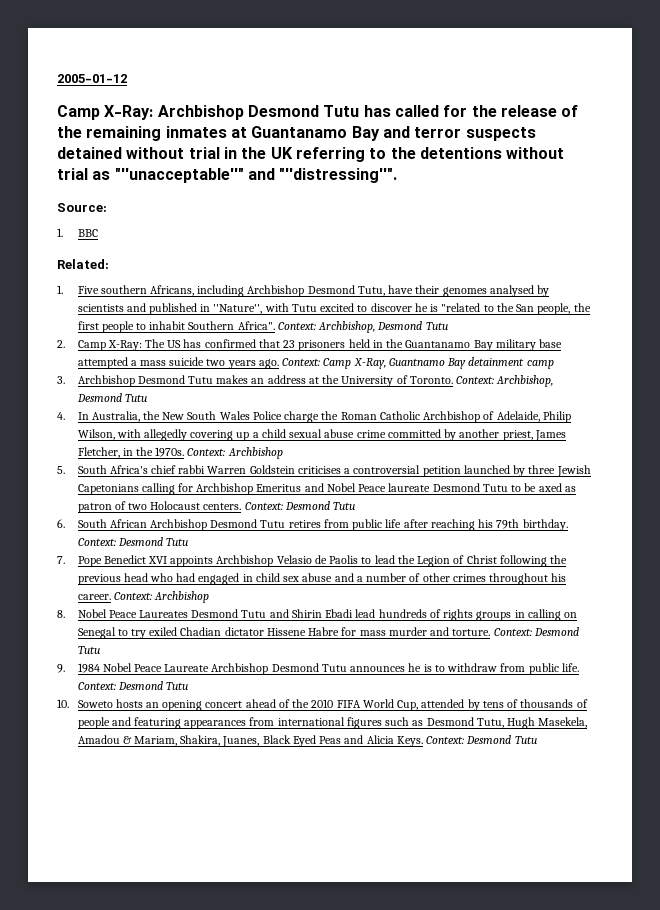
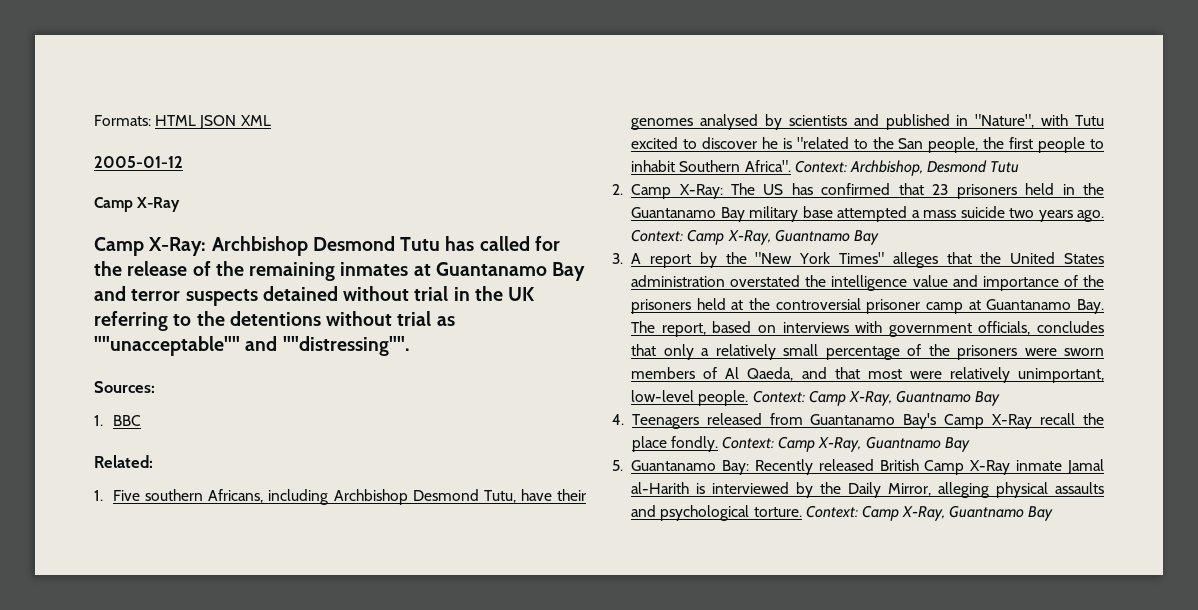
+ Formats: HTML JSON XML
  2005-01-12
+ Camp X-Ray
- Camp X-Ray: Archbishop Desmond Tutu has called for the release of the remaining inmates at Guantanamo Bay and terror suspects detained without trial in the UK referring to the detentions without trial as "''unacceptable''" and "''distressing''".
- Source:
+ Camp X-Ray: Archbishop Desmond Tutu has called for the release of the remaining inmates at Guantanamo Bay and terror suspects detained without trial in the UK referring to the detentions without trial as ""unacceptable"" and ""distressing"".
+ Sources:
- 1. Five southern Africans, including Archbishop Desmond Tutu, have their genomes analysed by scientists and published in ''Nature'', with Tutu excited to discover he is "related to the San people, the first people to inhabit Southern Africa".
+ 1. Five southern Africans, including Archbishop Desmond Tutu, have their genomes analysed by scientists and published in "Nature", with Tutu excited to discover he is "related to the San people, the first people to inhabit Southern Africa".
- 2. Camp X-Ray: The US has confirmed that 23 prisoners held in the Guantanamo Bay military base attempted a mass suicide two years ago. Context: Camp X-Ray, Guantnamo Bay detainment camp
+ 2. Camp X-Ray: The US has confirmed that 23 prisoners held in the Guantanamo Bay military base attempted a mass suicide two years ago. Context: Camp X-Ray, Guantnamo Bay
- 3. Archbishop Desmond Tutu makes an address at the University of Toronto. Context: Archbishop, Desmond Tutu
- 4. In Australia, the New South Wales Police charge the Roman Catholic Archbishop of Adelaide, Philip Wilson, with allegedly covering up a child sexual abuse crime committed by another priest, James Fletcher, in the 1970s. Context: Archbishop
- 5. South Africa's chief rabbi Warren Goldstein criticises a controversial petition launched by three Jewish Capetonians calling for Archbishop Emeritus and Nobel Peace laureate Desmond Tutu to be axed as patron of two Holocaust centers. Context: Desmond Tutu
- 6. South African Archbishop Desmond Tutu retires from public life after reaching his 79th birthday. Context: Desmond Tutu
- 7. Pope Benedict XVI appoints Archbishop Velasio de Paolis to lead the Legion of Christ following the previous head who had engaged in child sex abuse and a number of other crimes throughout his career. Context: Archbishop
- 8. Nobel Peace Laureates Desmond Tutu and Shirin Ebadi lead hundreds of rights groups in calling on Senegal to try exiled Chadian dictator Hissene Habre for mass murder and torture. Context: Desmond Tutu
- 9. 1984 Nobel Peace Laureate Archbishop Desmond Tutu announces he is to withdraw from public life. Context: Desmond Tutu
- 10. Soweto hosts an opening concert ahead of the 2010 FIFA World Cup, attended by tens of thousands of people and featuring appearances from international figures such as Desmond Tutu, Hugh Masekela, Amadou & Mariam, Shakira, Juanes, Black Eyed Peas and Alicia Keys. Context: Desmond Tutu
+ 3. A report by the "New York Times" alleges that the United States administration overstated the intelligence value and importance of the prisoners held at the controversial prisoner camp at Guantanamo Bay. The report, based on interviews with government officials, concludes that only a relatively small percentage of the prisoners were sworn members of Al Qaeda, and that most were relatively unimportant, low-level people. Context: Camp X-Ray, Guantnamo Bay
+ 4. Teenagers released from Guantanamo Bay's Camp X-Ray recall the place fondly. Context: Camp X-Ray, Guantnamo Bay
+ 5. Guantanamo Bay: Recently released British Camp X-Ray inmate Jamal al-Harith is interviewed by the Daily Mirror, alleging physical assaults and psychological torture. Context: Camp X-Ray, Guantnamo Bay

